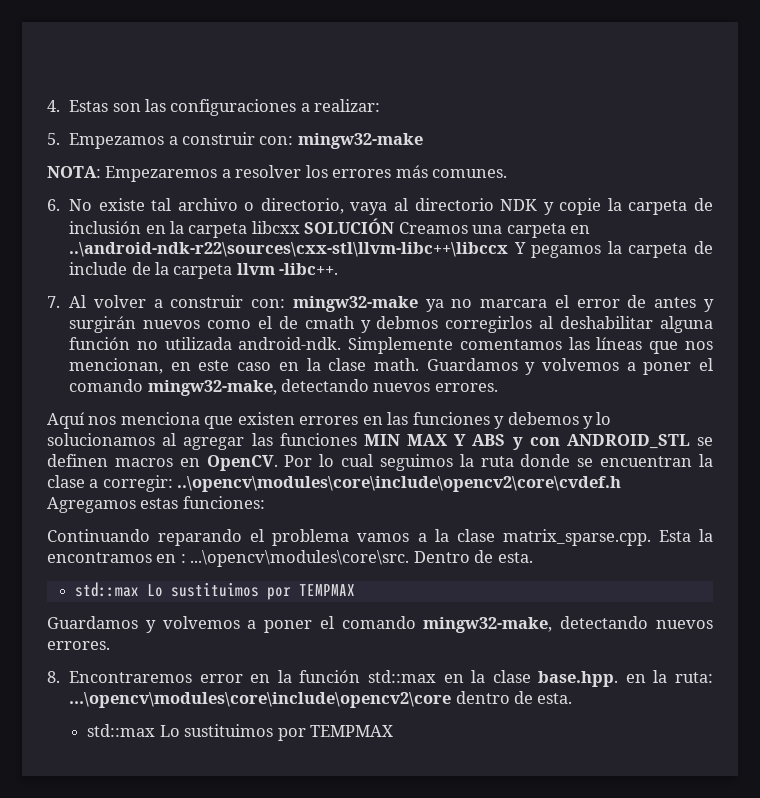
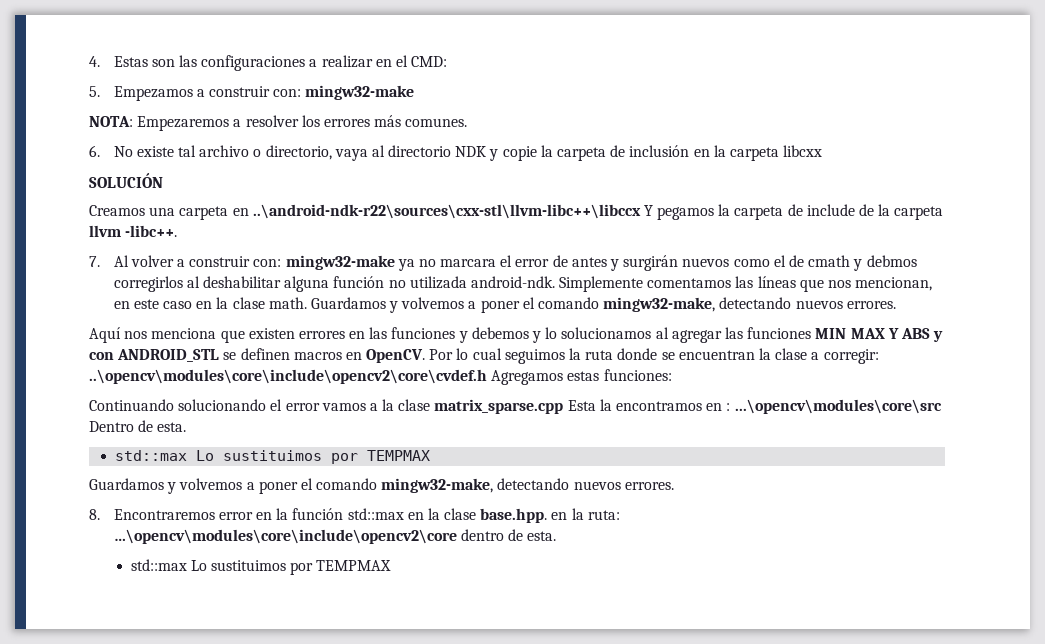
- 4. Estas son las configuraciones a realizar:
+ 4. Estas son las configuraciones a realizar en el CMD:
- 6. No existe tal archivo o directorio, vaya al directorio NDK y copie la carpeta de inclusión en la carpeta libcxx SOLUCIÓN Creamos una carpeta en ..\android-ndk-r22\sources\cxx-stl\llvm-libc++\libccx Y pegamos la carpeta de include de la carpeta llvm -libc++.
+ 6. No existe tal archivo o directorio, vaya al directorio NDK y copie la carpeta de inclusión en la carpeta libcxx
+ SOLUCIÓN
+ Creamos una carpeta en ..\android-ndk-r22\sources\cxx-stl\llvm-libc++\libccx Y pegamos la carpeta de include de la carpeta llvm -libc++.
- Continuando reparando el problema vamos a la clase matrix_sparse.cpp. Esta la encontramos en : ...\opencv\modules\core\src. Dentro de esta.
+ Continuando solucionando el error vamos a la clase matrix_sparse.cpp Esta la encontramos en : ...\opencv\modules\core\src Dentro de esta.

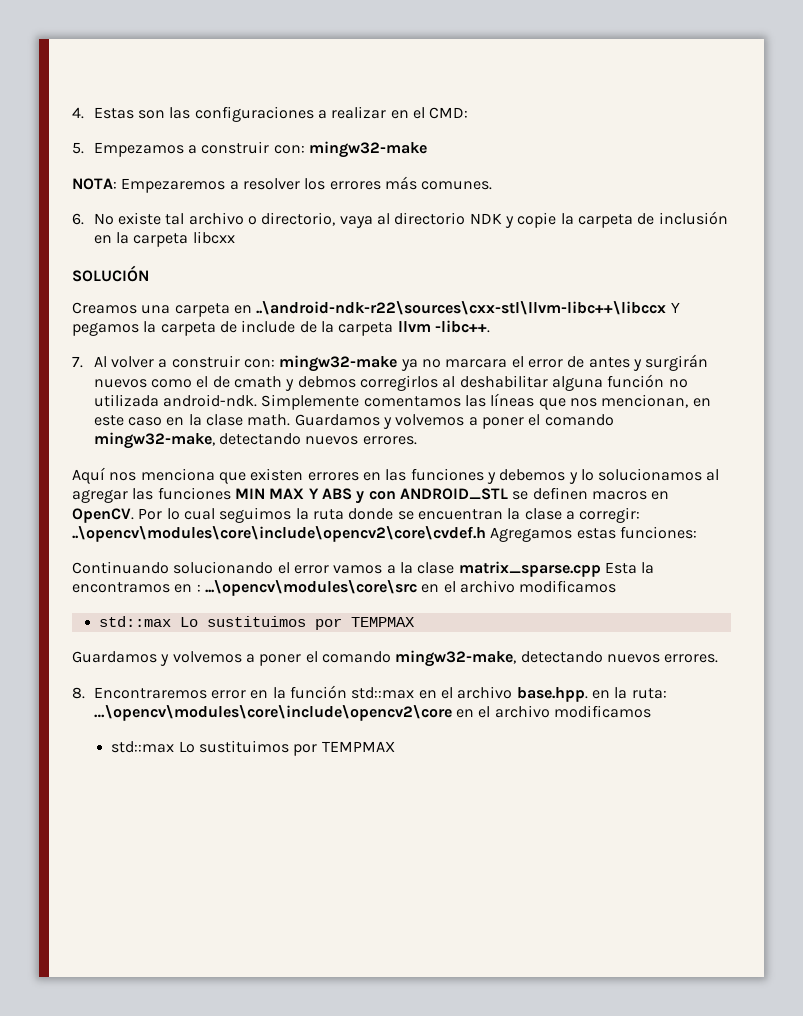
- Continuando solucionando el error vamos a la clase matrix_sparse.cpp Esta la encontramos en : ...\opencv\modules\core\src Dentro de esta.
+ Continuando solucionando el error vamos a la clase matrix_sparse.cpp Esta la encontramos en : ...\opencv\modules\core\src en el archivo modificamos
- 8. Encontraremos error en la función std::max en la clase base.hpp. en la ruta: …\opencv\modules\core\include\opencv2\core dentro de esta.
+ 8. Encontraremos error en la función std::max en el archivo base.hpp. en la ruta: …\opencv\modules\core\include\opencv2\core en el archivo modificamos

